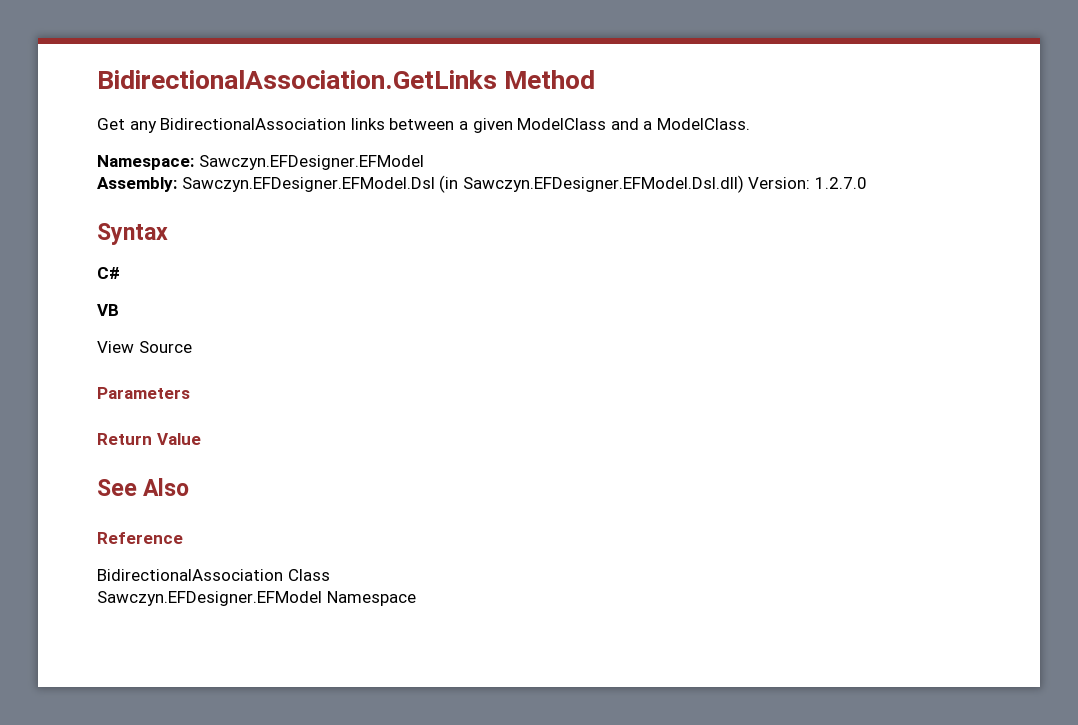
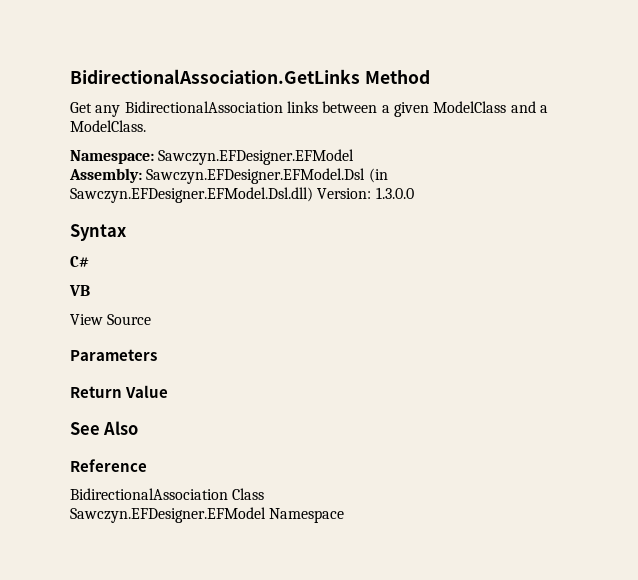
- Assembly: Sawczyn.EFDesigner.EFModel.Dsl (in Sawczyn.EFDesigner.EFModel.Dsl.dll) Version: 1.2.7.0
+ Assembly: Sawczyn.EFDesigner.EFModel.Dsl (in Sawczyn.EFDesigner.EFModel.Dsl.dll) Version: 1.3.0.0

